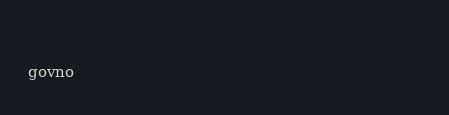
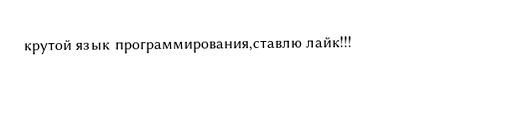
- govno
+ крутой язык программирования,ставлю лайк!!!

